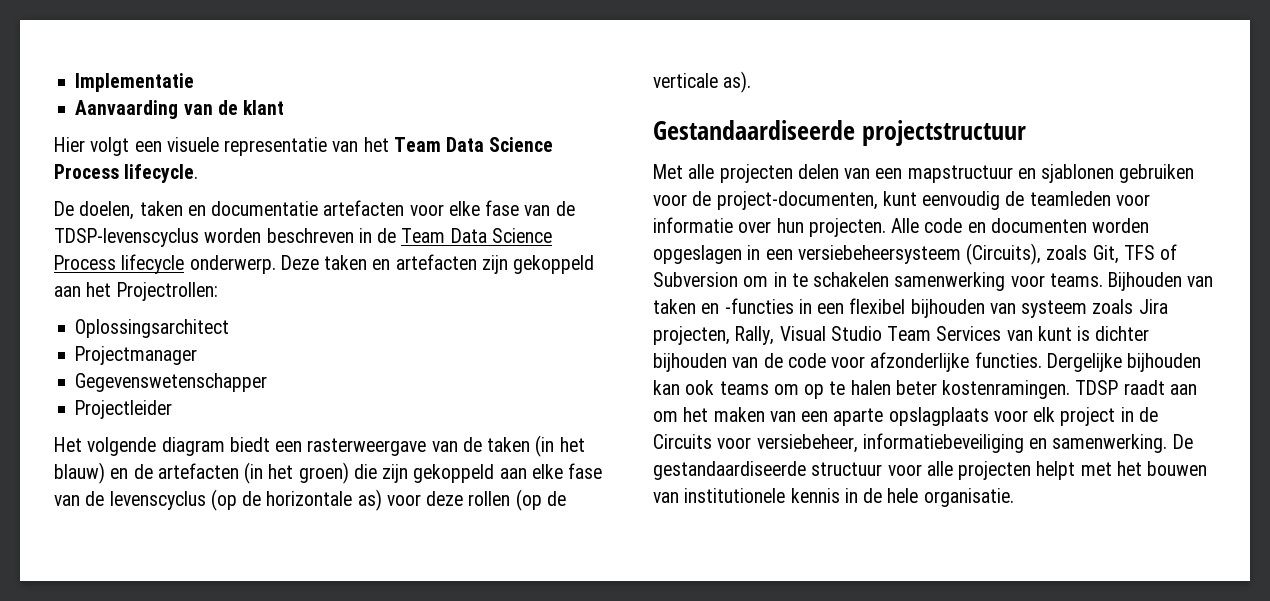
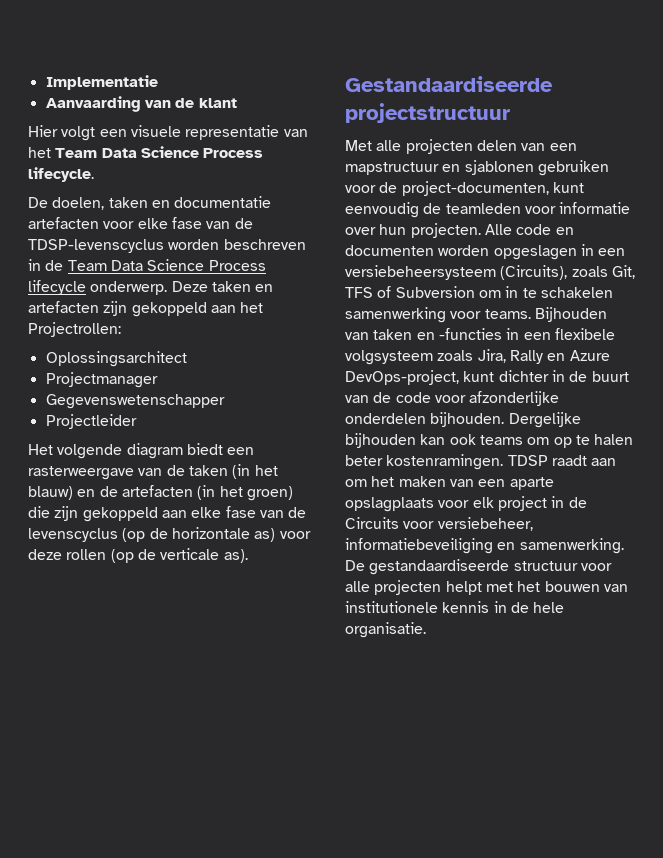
- Bijhouden van taken en -functies in een flexibel bijhouden van systeem zoals Jira projecten, Rally, Visual Studio Team Services van kunt is dichter bijhouden van de code voor afzonderlijke functies.
+ Bijhouden van taken en -functies in een flexibele volgsysteem zoals Jira, Rally en Azure DevOps-project, kunt dichter in de buurt van de code voor afzonderlijke onderdelen bijhouden.

